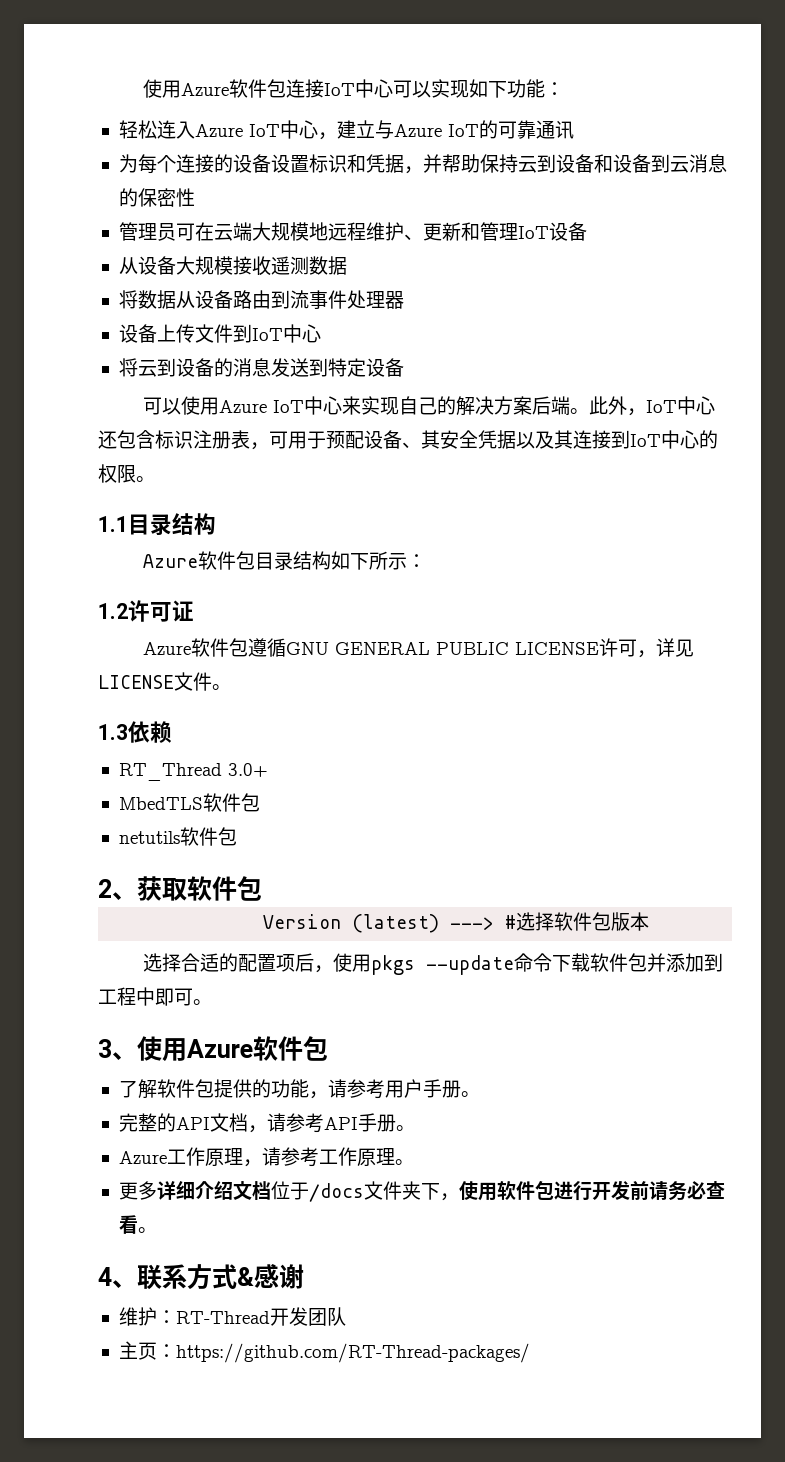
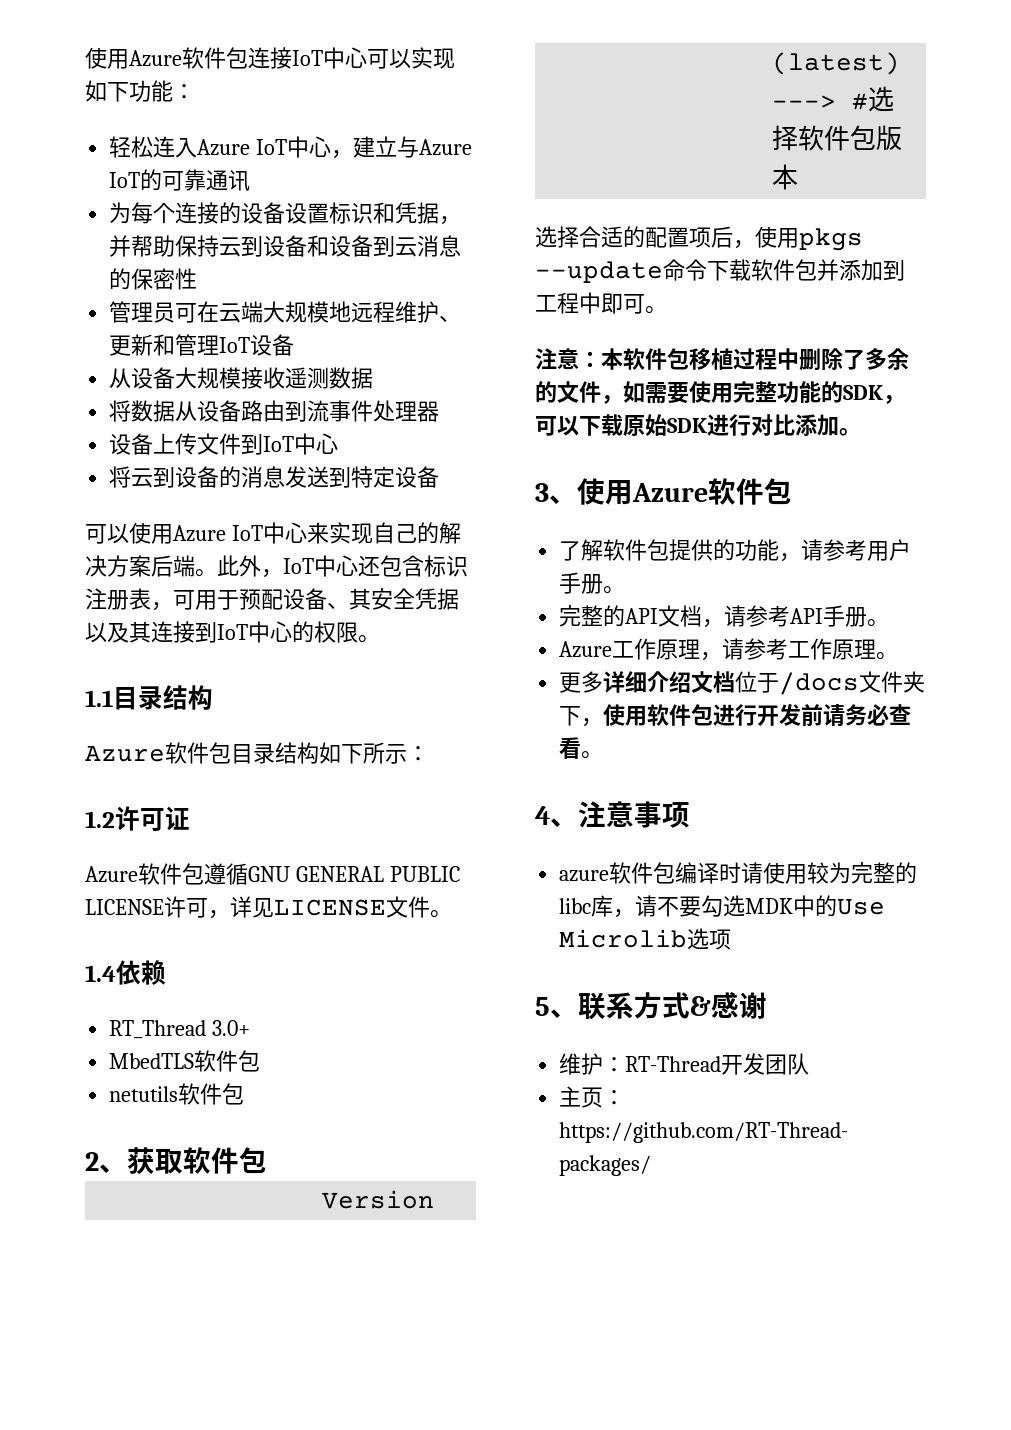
- 1.3依赖
+ 1.4依赖
+ 注意：本软件包移植过程中删除了多余的文件，如需要使用完整功能的SDK，可以下载原始SDK进行对比添加。
- 4、联系方式&感谢
+ 4、注意事项
+ azure软件包编译时请使用较为完整的libc库，请不要勾选MDK中的Use Microlib选项
+ 5、联系方式&感谢

